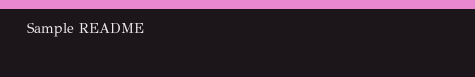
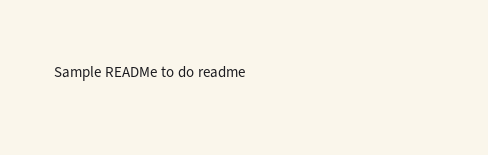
- Sample README
+ Sample READMe to do readme

